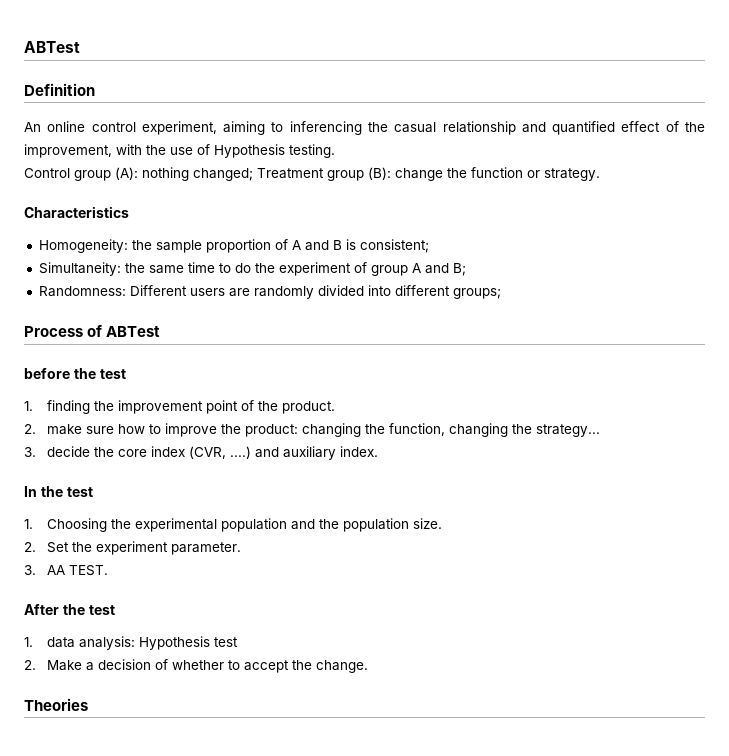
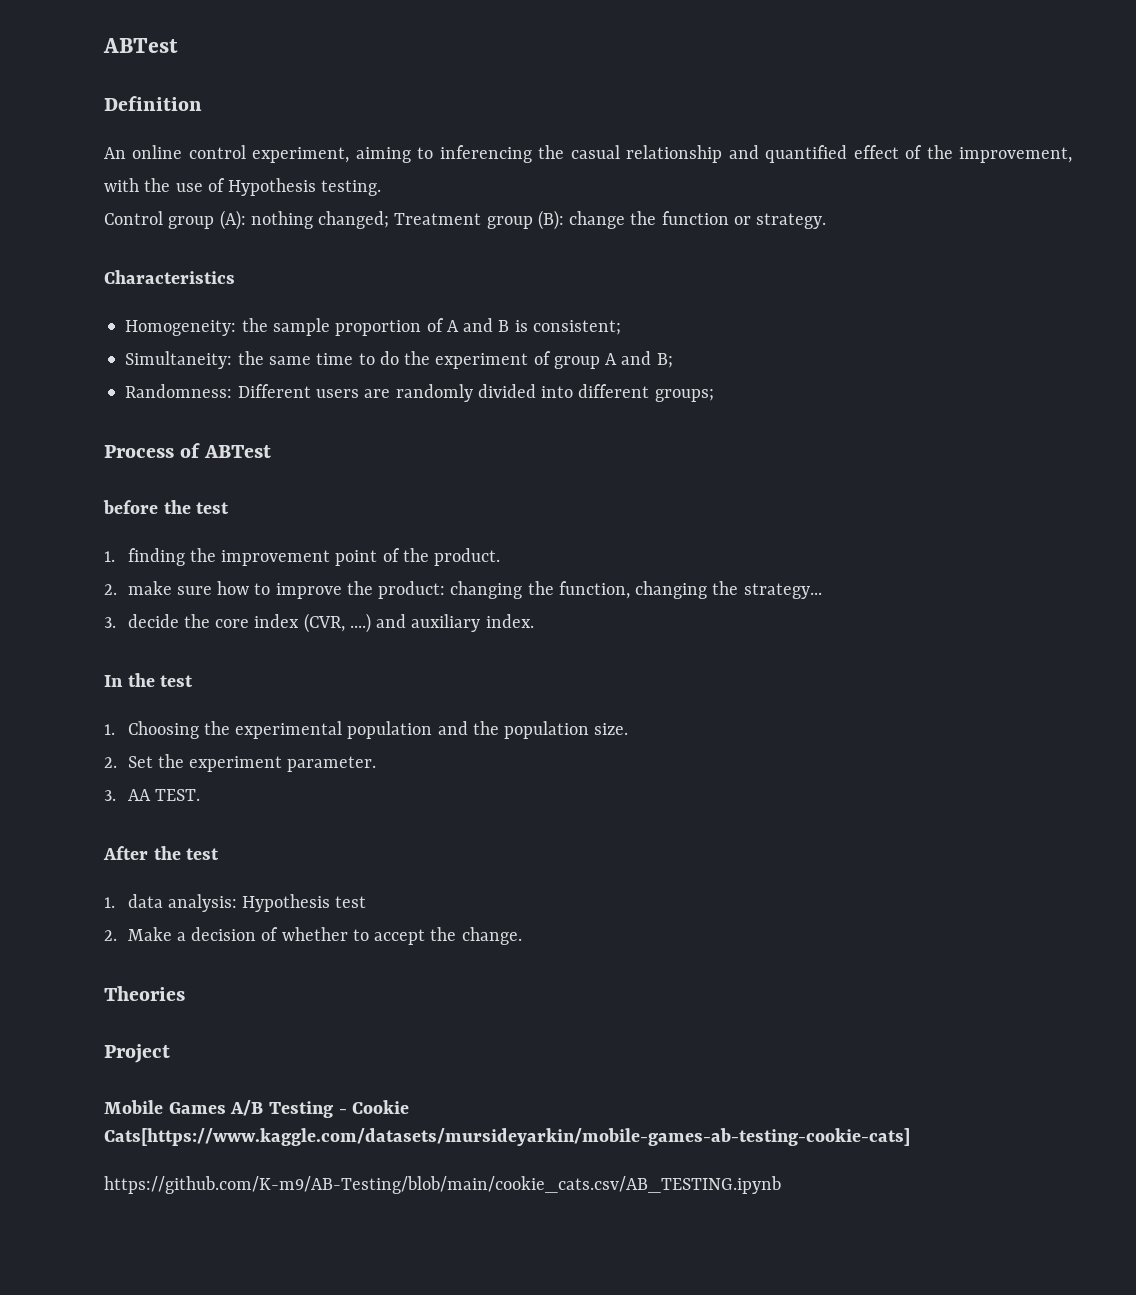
+ Project
+ Mobile Games A/B Testing - Cookie Cats[https://www.kaggle.com/datasets/mursideyarkin/mobile-games-ab-testing-cookie-cats]
+ https://github.com/K-m9/AB-Testing/blob/main/cookie_cats.csv/AB_TESTING.ipynb

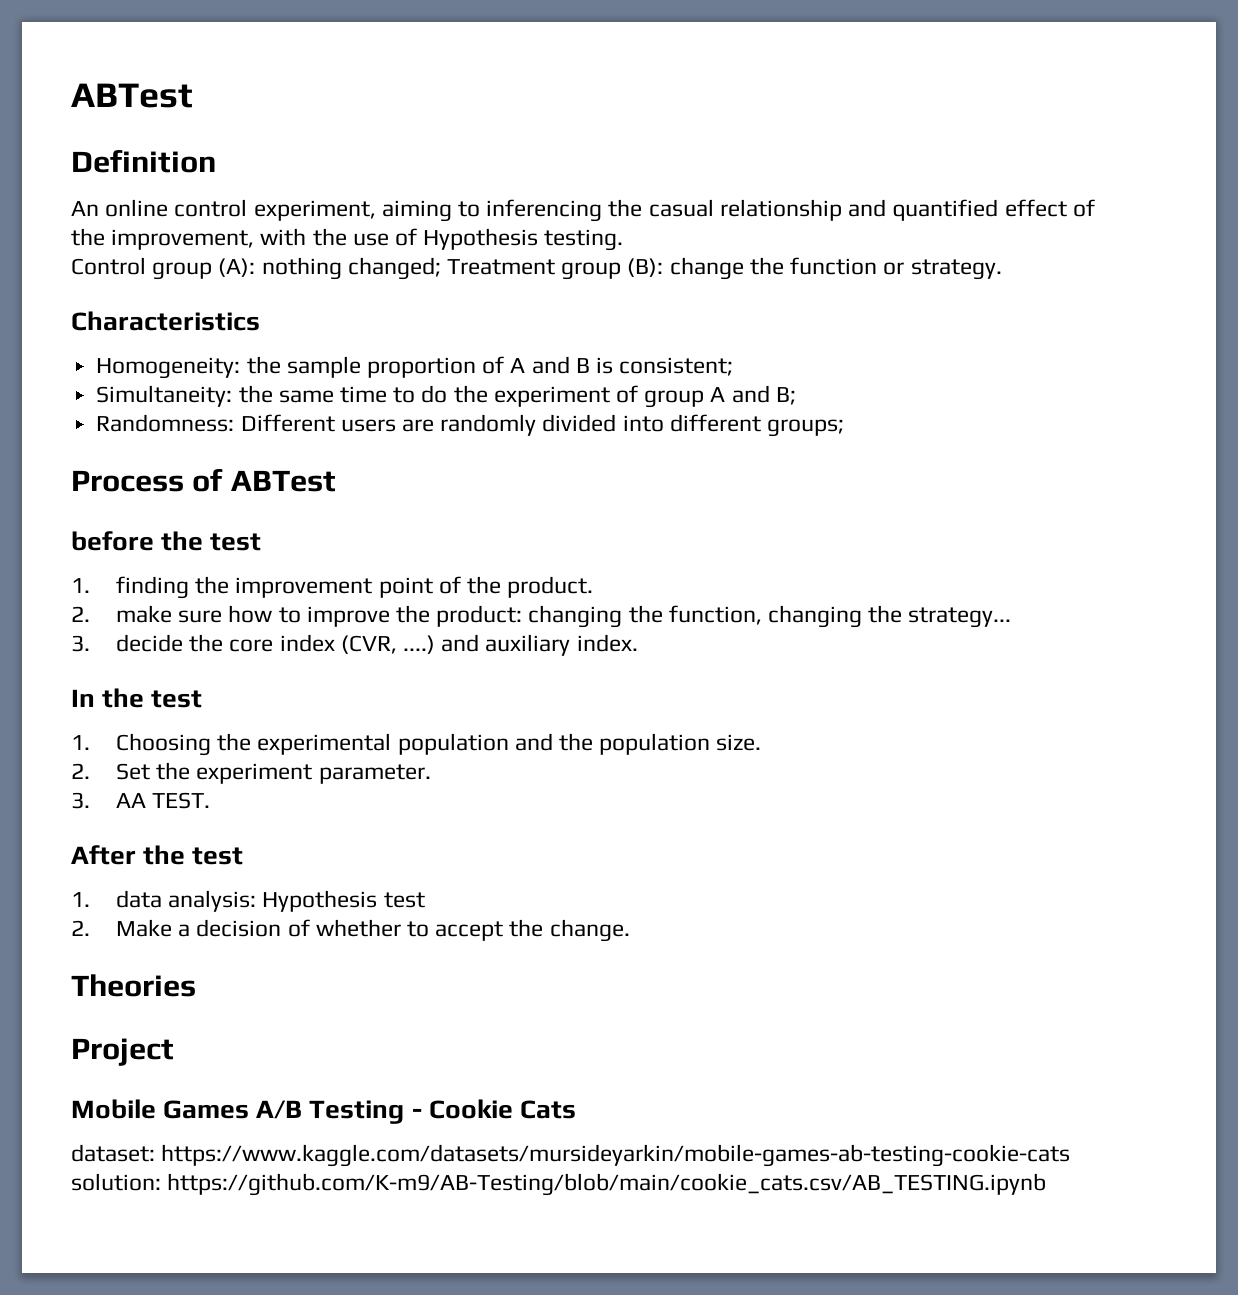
- Mobile Games A/B Testing - Cookie Cats[https://www.kaggle.com/datasets/mursideyarkin/mobile-games-ab-testing-cookie-cats]
- https://github.com/K-m9/AB-Testing/blob/main/cookie_cats.csv/AB_TESTING.ipynb
+ Mobile Games A/B Testing - Cookie Cats
+ dataset: https://www.kaggle.com/datasets/mursideyarkin/mobile-games-ab-testing-cookie-cats solution: https://github.com/K-m9/AB-Testing/blob/main/cookie_cats.csv/AB_TESTING.ipynb

